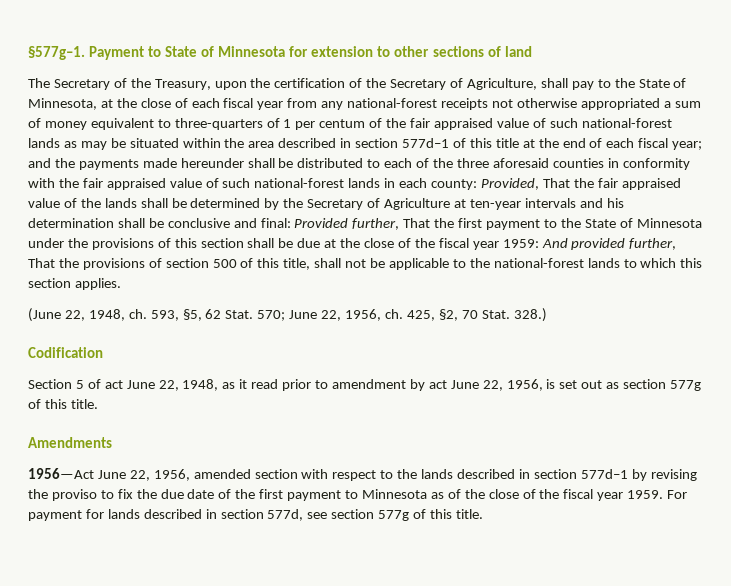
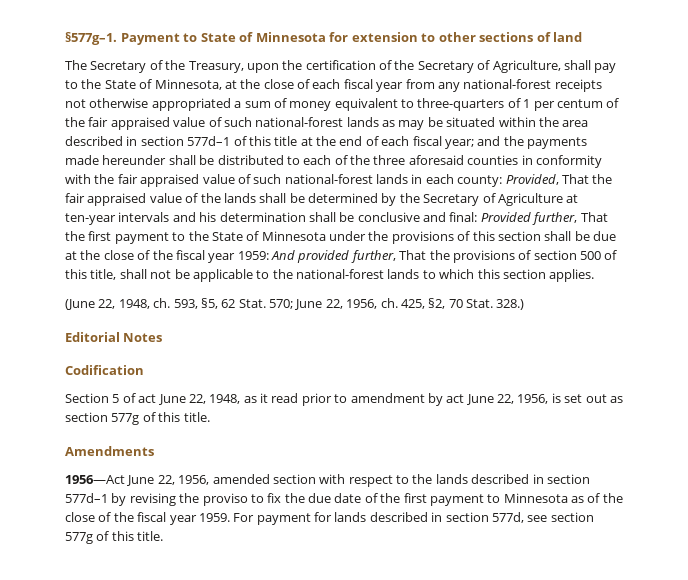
+ Editorial Notes

